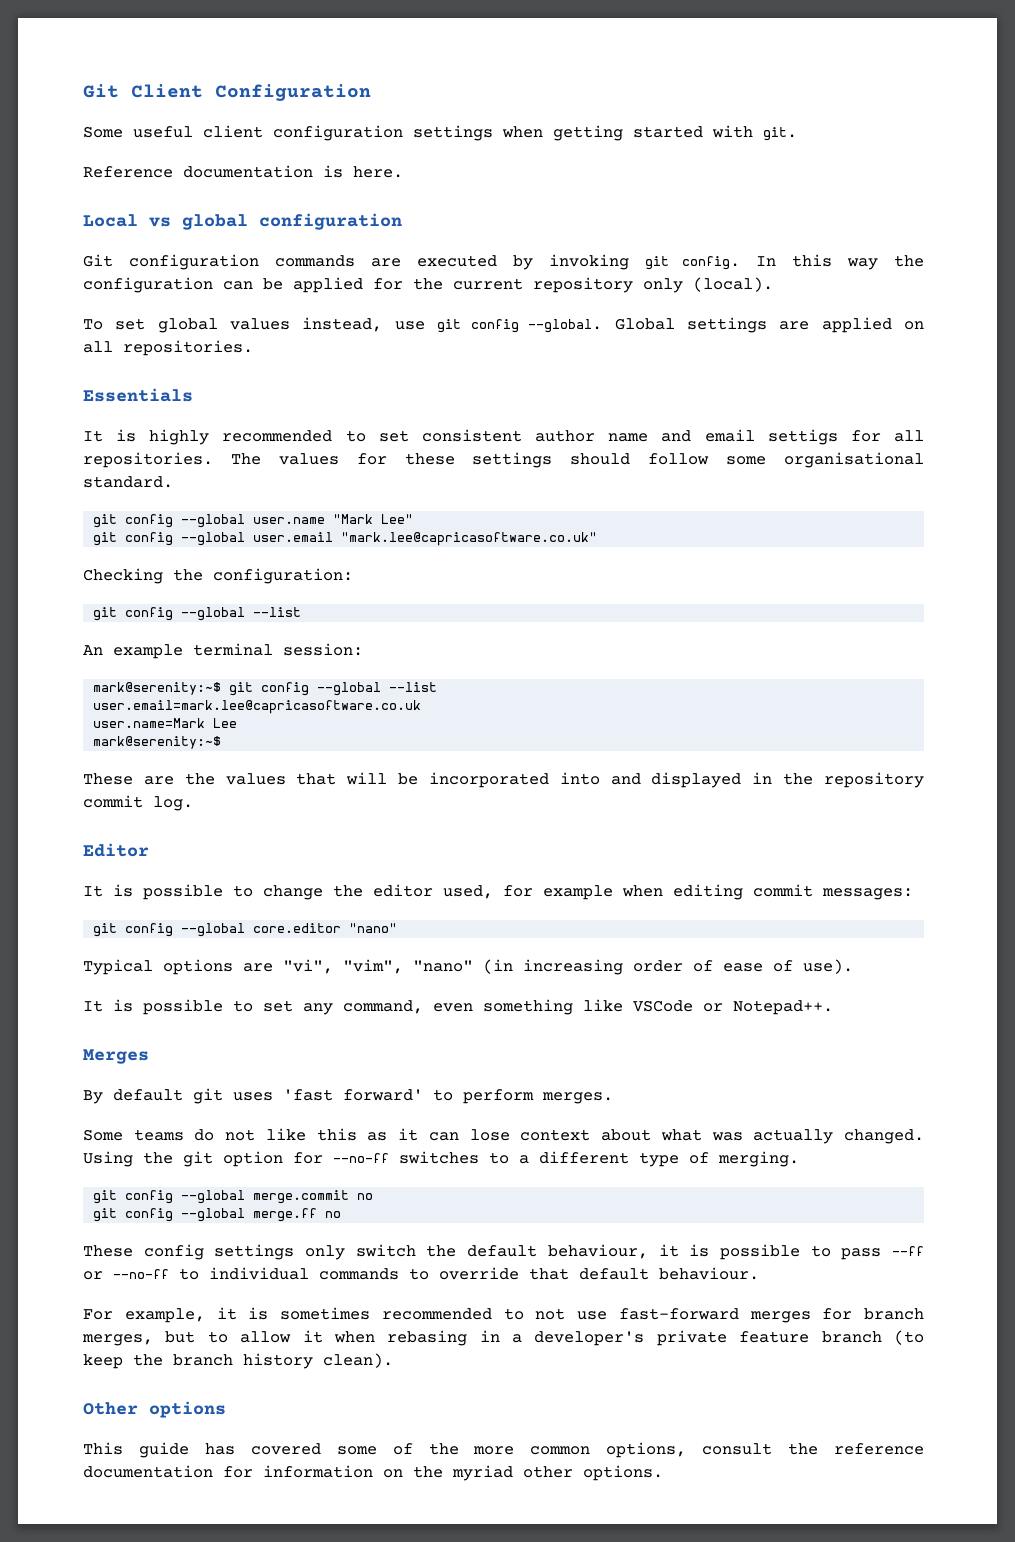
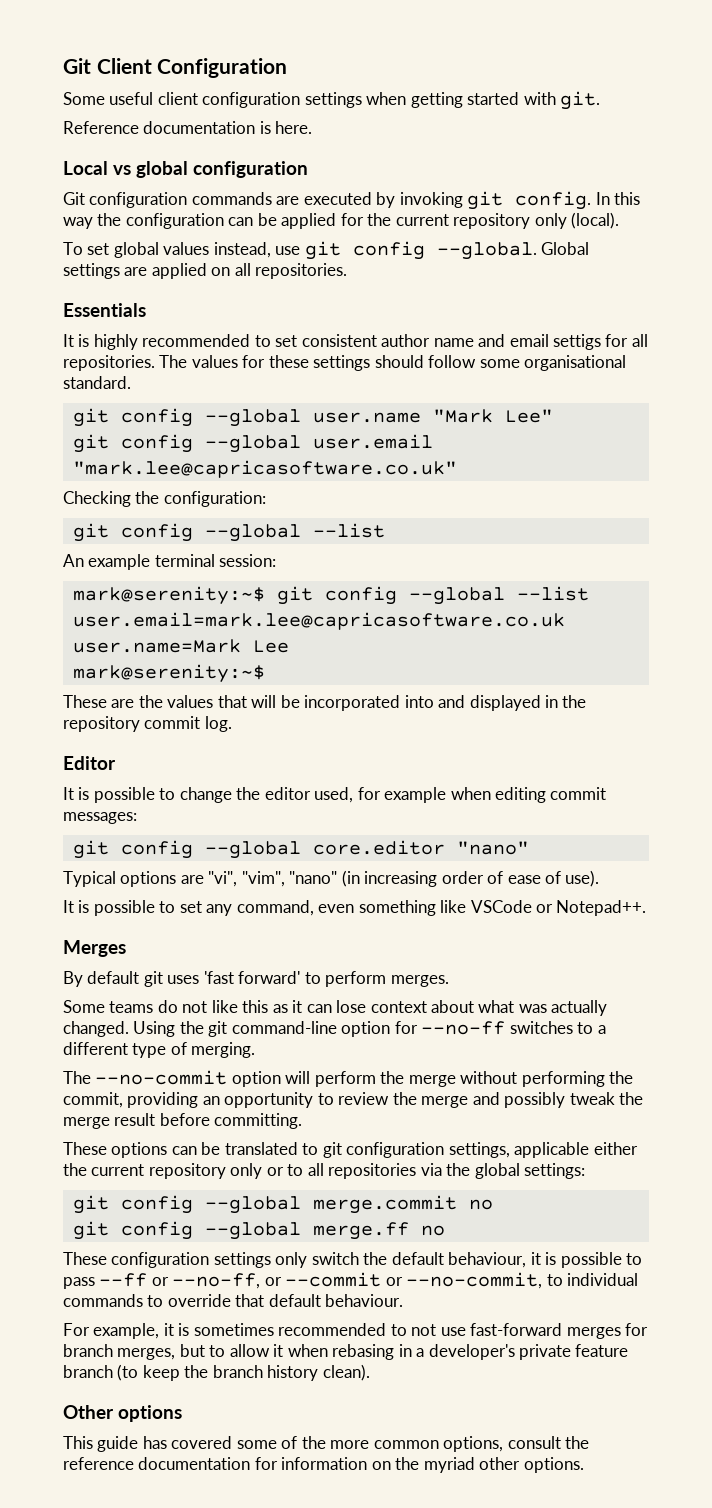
- Using the git option for --no-ff switches to a different type of merging.
+ Using the git command-line option for --no-ff switches to a different type of merging.
+ The --no-commit option will perform the merge without performing the commit, providing an opportunity to review the merge and possibly tweak the merge result before committing.
+ These options can be translated to git configuration settings, applicable either the current repository only or to all repositories via the global settings:
- These config settings only switch the default behaviour, it is possible to pass --ff or --no-ff to individual commands to override that default behaviour.
+ These configuration settings only switch the default behaviour, it is possible to pass --ff or --no-ff, or --commit or --no-commit, to individual commands to override that default behaviour.

